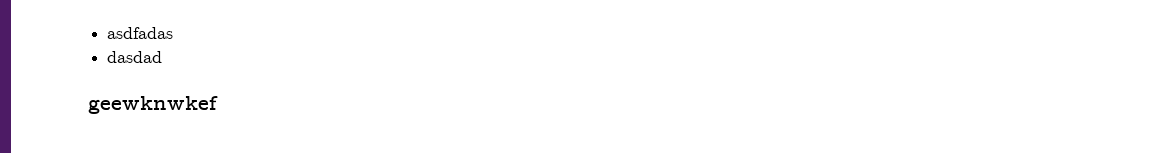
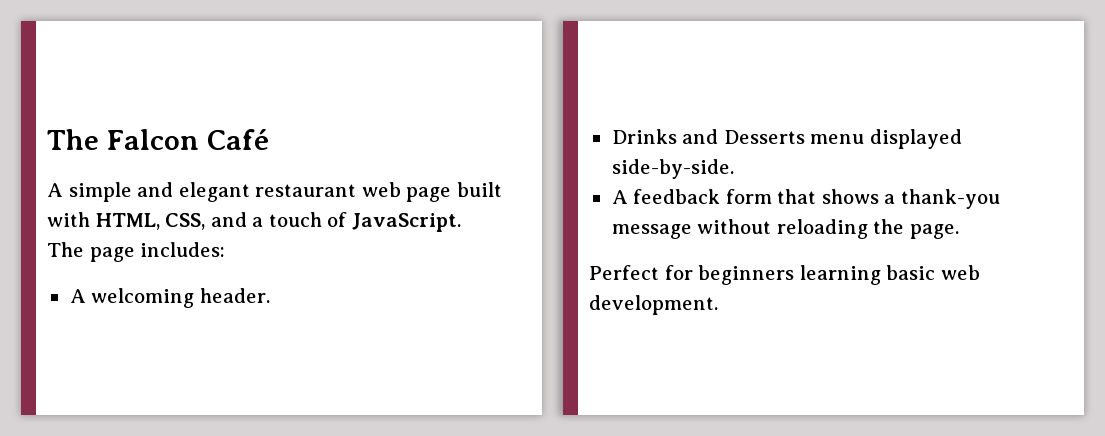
- asdfadas
- dasdad
- geewknwkef
+ The Falcon Café
+ A simple and elegant restaurant web page built with HTML, CSS, and a touch of JavaScript.
+ The page includes:
+ A welcoming header.
+ Drinks and Desserts menu displayed side-by-side.
+ A feedback form that shows a thank-you message without reloading the page.
+ Perfect for beginners learning basic web development.

